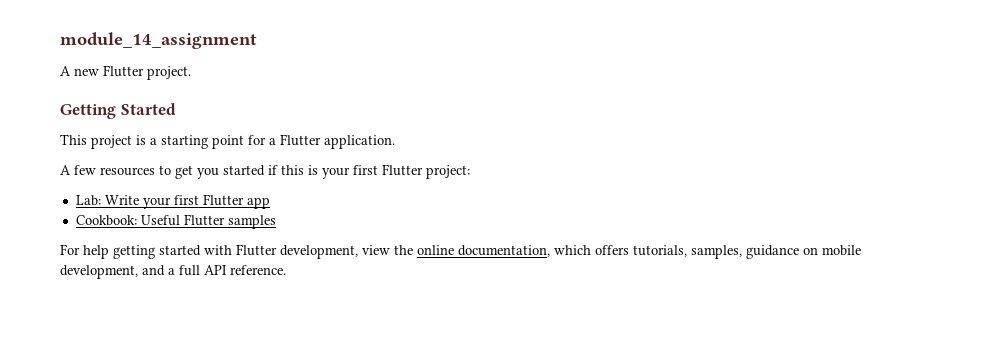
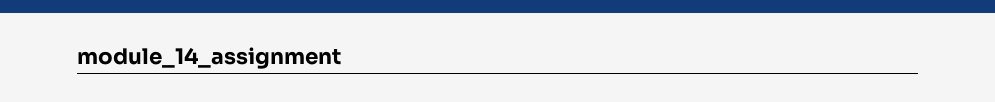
- A new Flutter project.
- Getting Started
- This project is a starting point for a Flutter application.
- A few resources to get you started if this is your first Flutter project:
- Lab: Write your first Flutter app
- Cookbook: Useful Flutter samples
- For help getting started with Flutter development, view the online documentation, which offers tutorials, samples, guidance on mobile development, and a full API reference.

